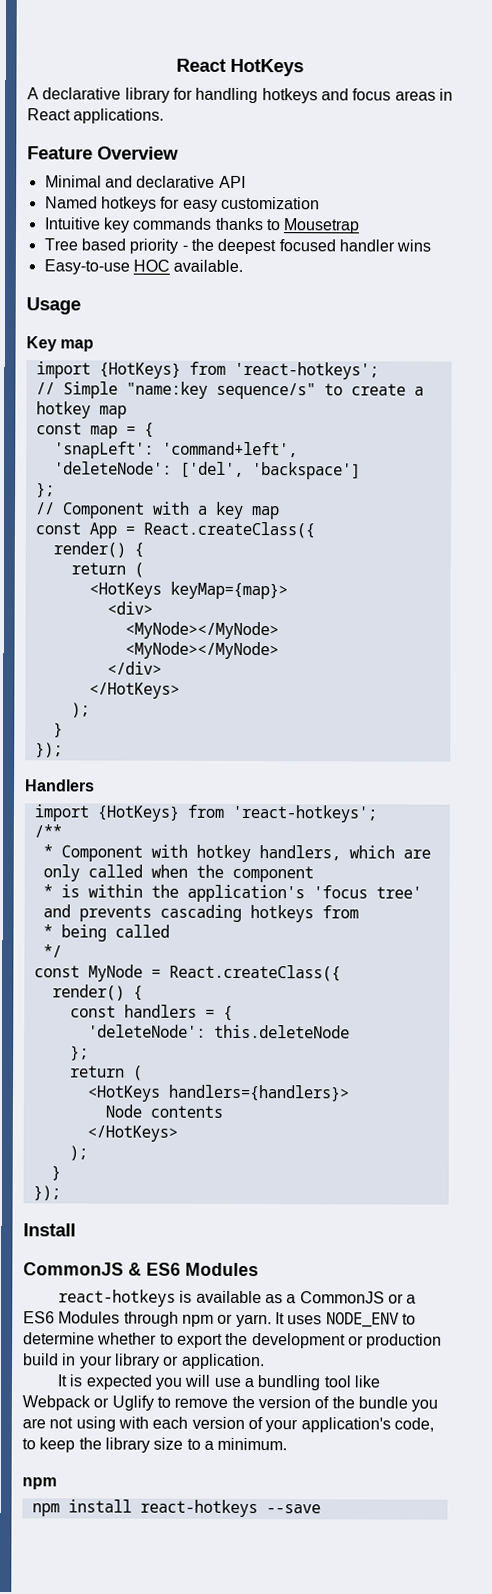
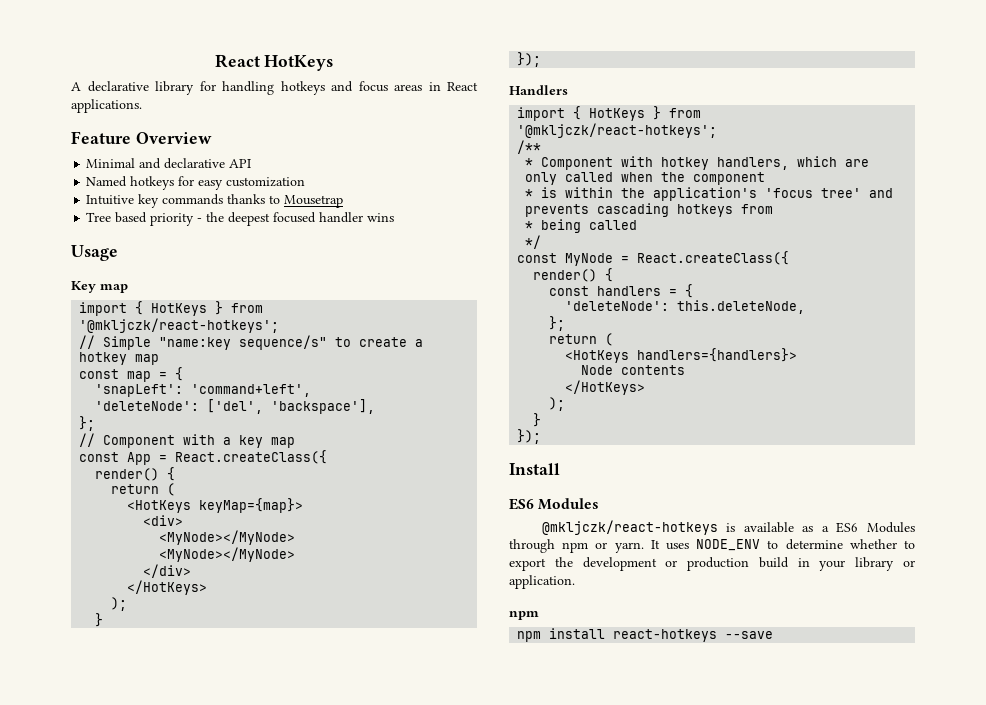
- Easy-to-use HOC available.
  Key map
- import {HotKeys} from 'react-hotkeys';
+ import { HotKeys } from '@mkljczk/react-hotkeys';
- 'deleteNode': ['del', 'backspace']
+ 'deleteNode': ['del', 'backspace'],
  Handlers
- import {HotKeys} from 'react-hotkeys';
+ import { HotKeys } from '@mkljczk/react-hotkeys';
- 'deleteNode': this.deleteNode
+ 'deleteNode': this.deleteNode,
  Install
- CommonJS & ES6 Modules
+ ES6 Modules
- react-hotkeys is available as a CommonJS or a ES6 Modules through npm or yarn.
+ @mkljczk/react-hotkeys is available as a ES6 Modules through npm or yarn.
- It is expected you will use a bundling tool like Webpack or Uglify to remove the version of the bundle you are not using with each version of your application's code, to keep the library size to a minimum.

